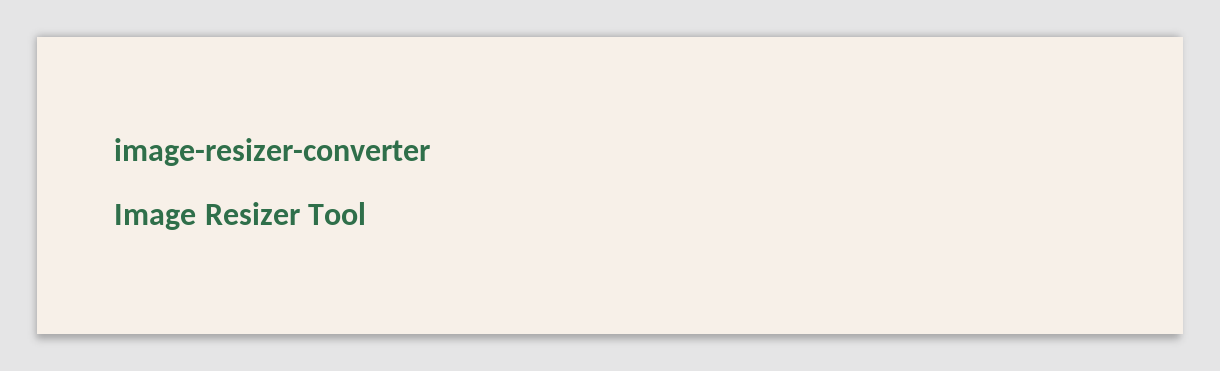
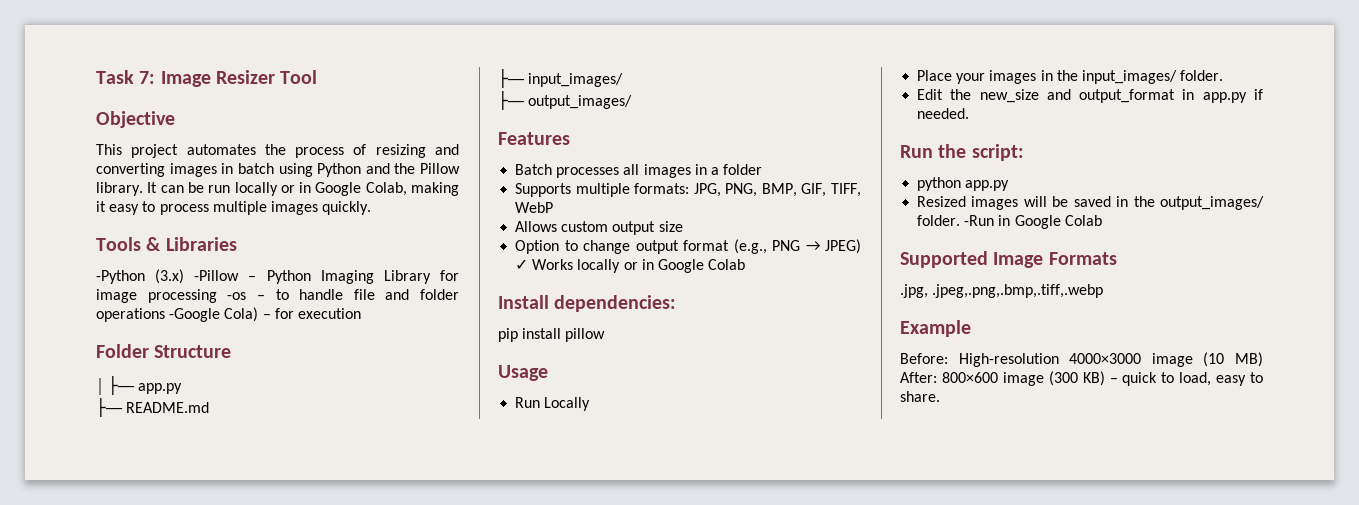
- image-resizer-converter
- Image Resizer Tool
+ Task 7: Image Resizer Tool
+ Objective
+ This project automates the process of resizing and converting images in batch using Python and the Pillow library. It can be run locally or in Google Colab, making it easy to process multiple images quickly.
+ Tools & Libraries
+ -Python (3.x) -Pillow – Python Imaging Library for image processing -os – to handle file and folder operations -Google Cola) – for execution
+ Folder Structure
+ │ ├── app.py
+ ├── README.md
+ ├── input_images/
+ ├── output_images/
+ Features
+ Batch processes all images in a folder
+ Supports multiple formats: JPG, PNG, BMP, GIF, TIFF, WebP
+ Allows custom output size
+ Option to change output format (e.g., PNG → JPEG) ✓ Works locally or in Google Colab
+ Install dependencies:
+ pip install pillow
+ Usage
+ Run Locally
+ Place your images in the input_images/ folder.
+ Edit the new_size and output_format in app.py if needed.
+ Run the script:
+ python app.py
+ Resized images will be saved in the output_images/ folder. -Run in Google Colab
+ Supported Image Formats
+ .jpg, .jpeg,.png,.bmp,.tiff,.webp
+ Example
+ Before: High-resolution 4000×3000 image (10 MB) After: 800×600 image (300 KB) – quick to load, easy to share.

